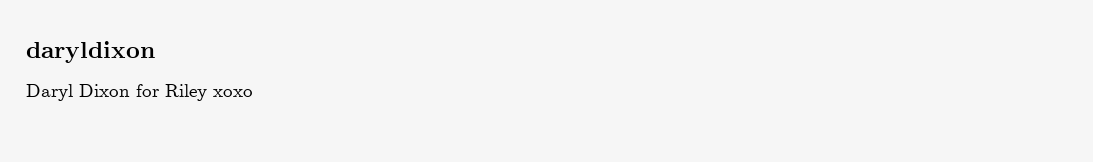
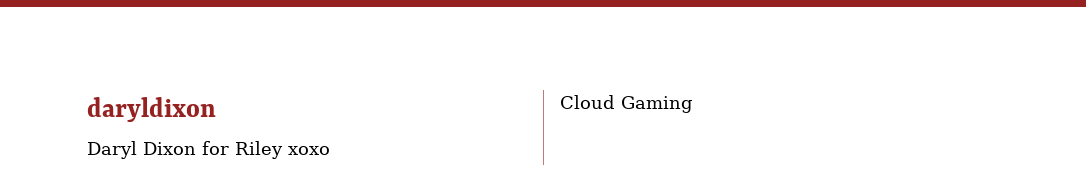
+ Cloud Gaming

